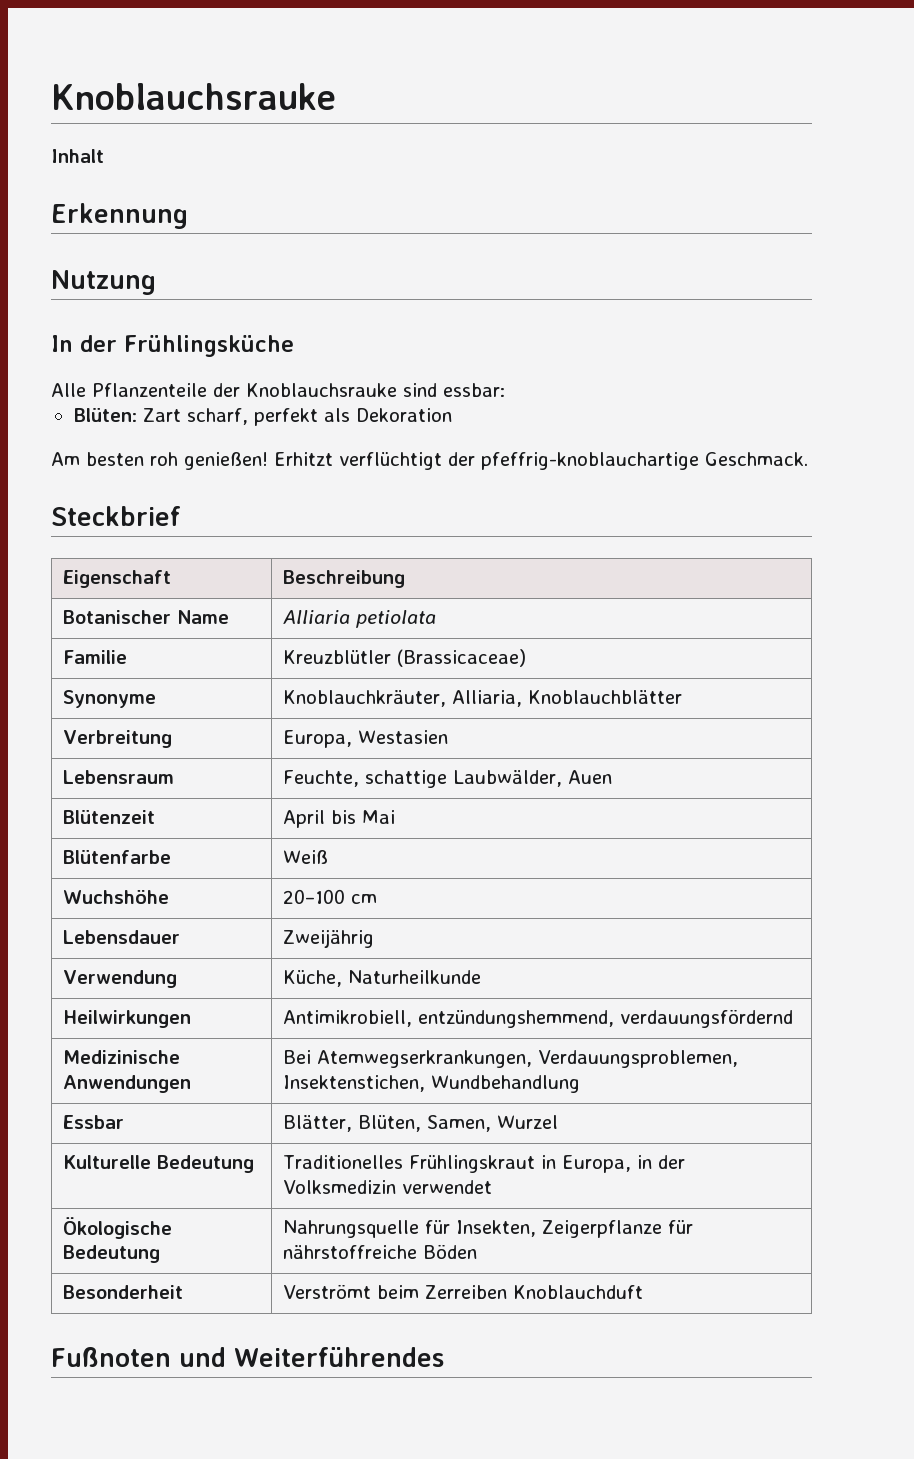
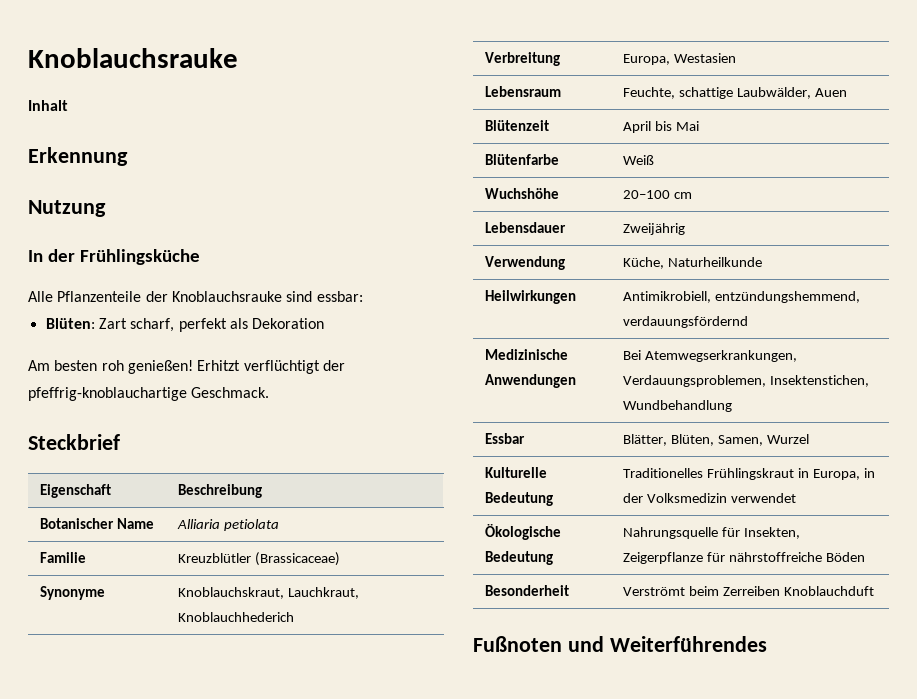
- Synonyme | Knoblauchkräuter, Alliaria, Knoblauchblätter
+ Synonyme | Knoblauchskraut, Lauchkraut, Knoblauchhederich

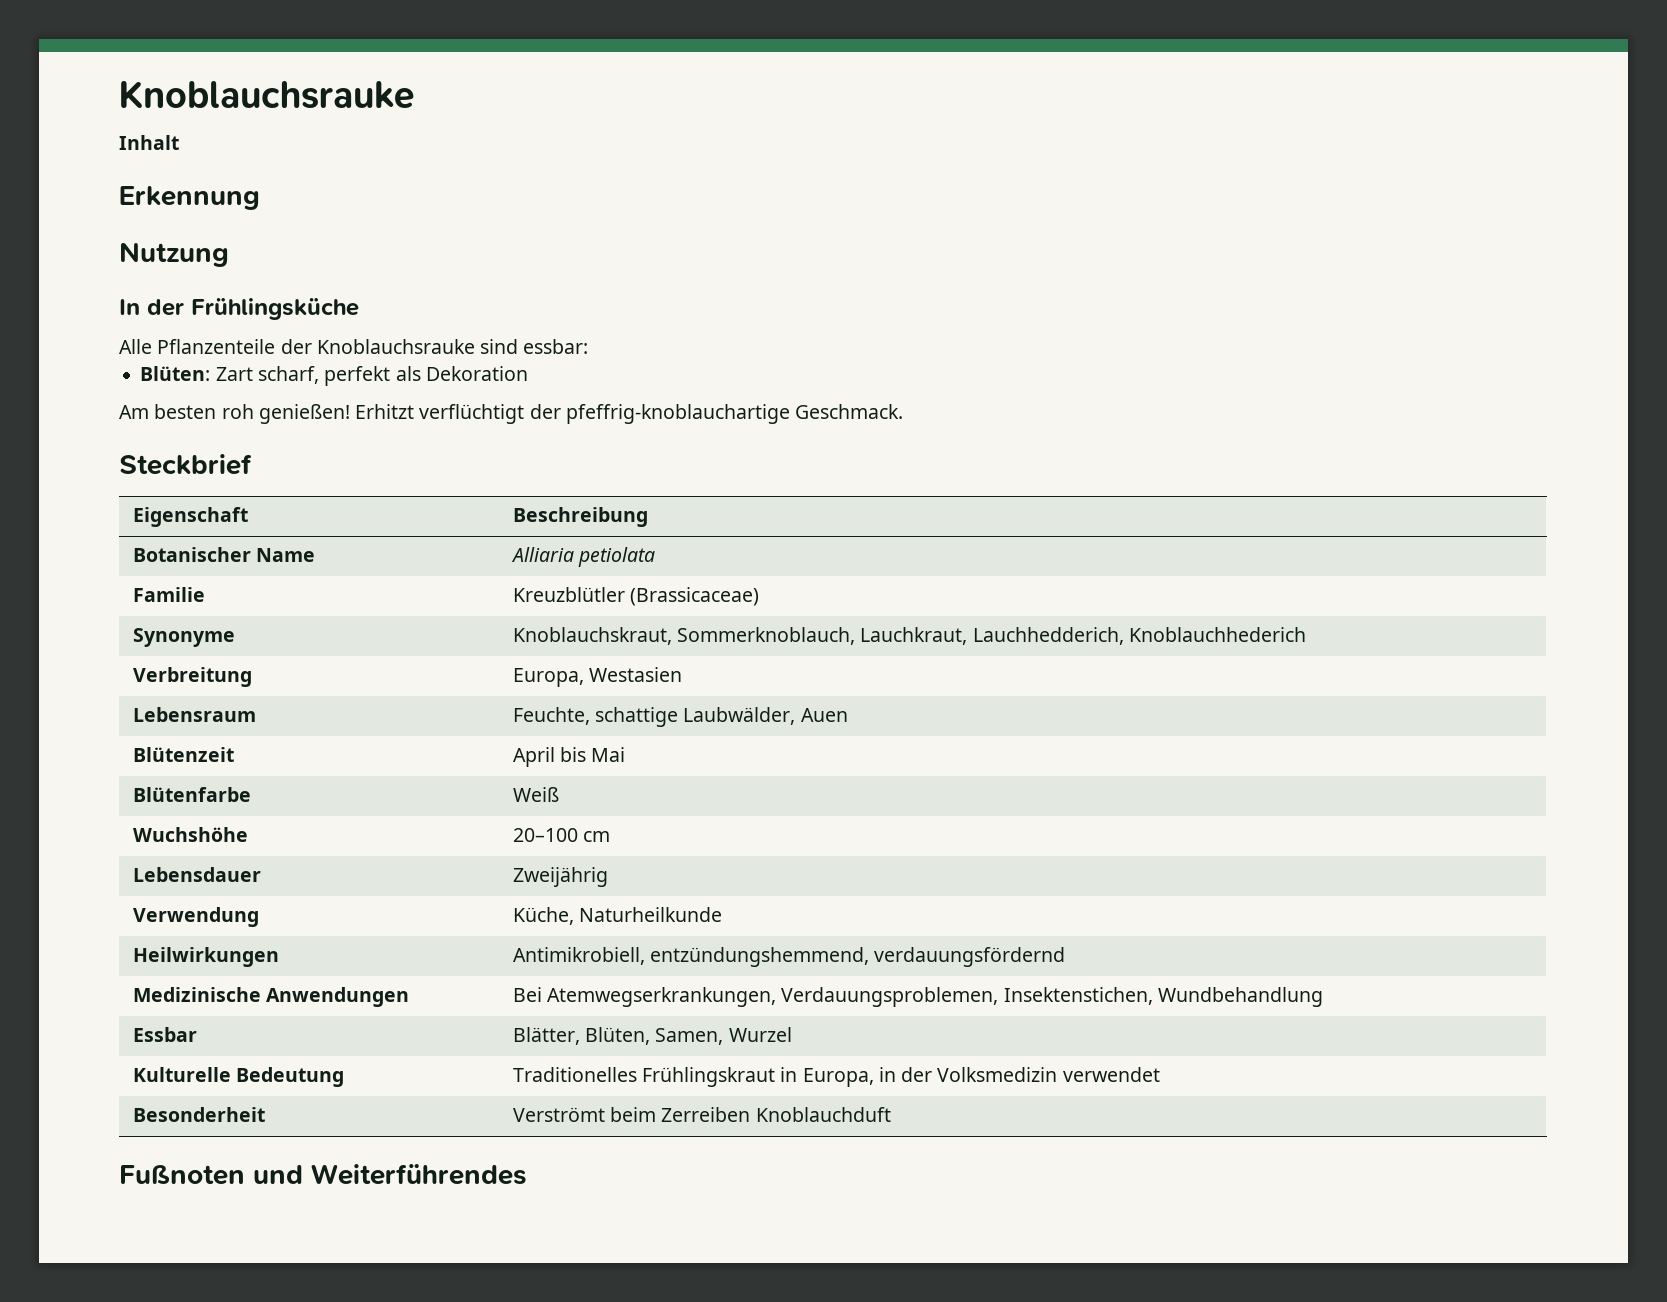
- Synonyme | Knoblauchskraut, Lauchkraut, Knoblauchhederich
+ Synonyme | Knoblauchskraut, Sommerknoblauch, Lauchkraut, Lauchhedderich, Knoblauchhederich
- Ökologische Bedeutung | Nahrungsquelle für Insekten, Zeigerpflanze für nährstoffreiche Böden

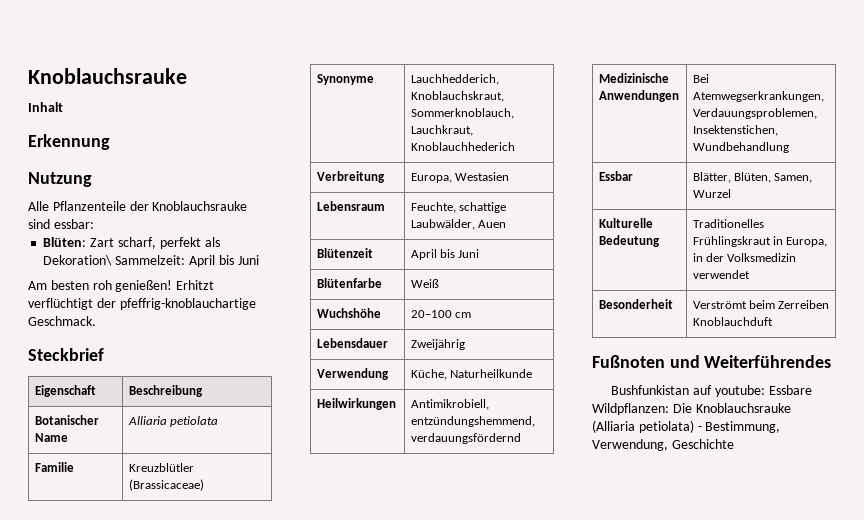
- In der Frühlingsküche
- Blüten: Zart scharf, perfekt als Dekoration
+ Blüten: Zart scharf, perfekt als Dekoration\ Sammelzeit: April bis Juni
- Synonyme | Knoblauchskraut, Sommerknoblauch, Lauchkraut, Lauchhedderich, Knoblauchhederich
+ Synonyme | Lauchhedderich, Knoblauchskraut, Sommerknoblauch, Lauchkraut, Knoblauchhederich
- Blütenzeit | April bis Mai
+ Blütenzeit | April bis Juni
+ Bushfunkistan auf youtube: Essbare Wildpflanzen: Die Knoblauchsrauke (Alliaria petiolata) - Bestimmung, Verwendung, Geschichte

